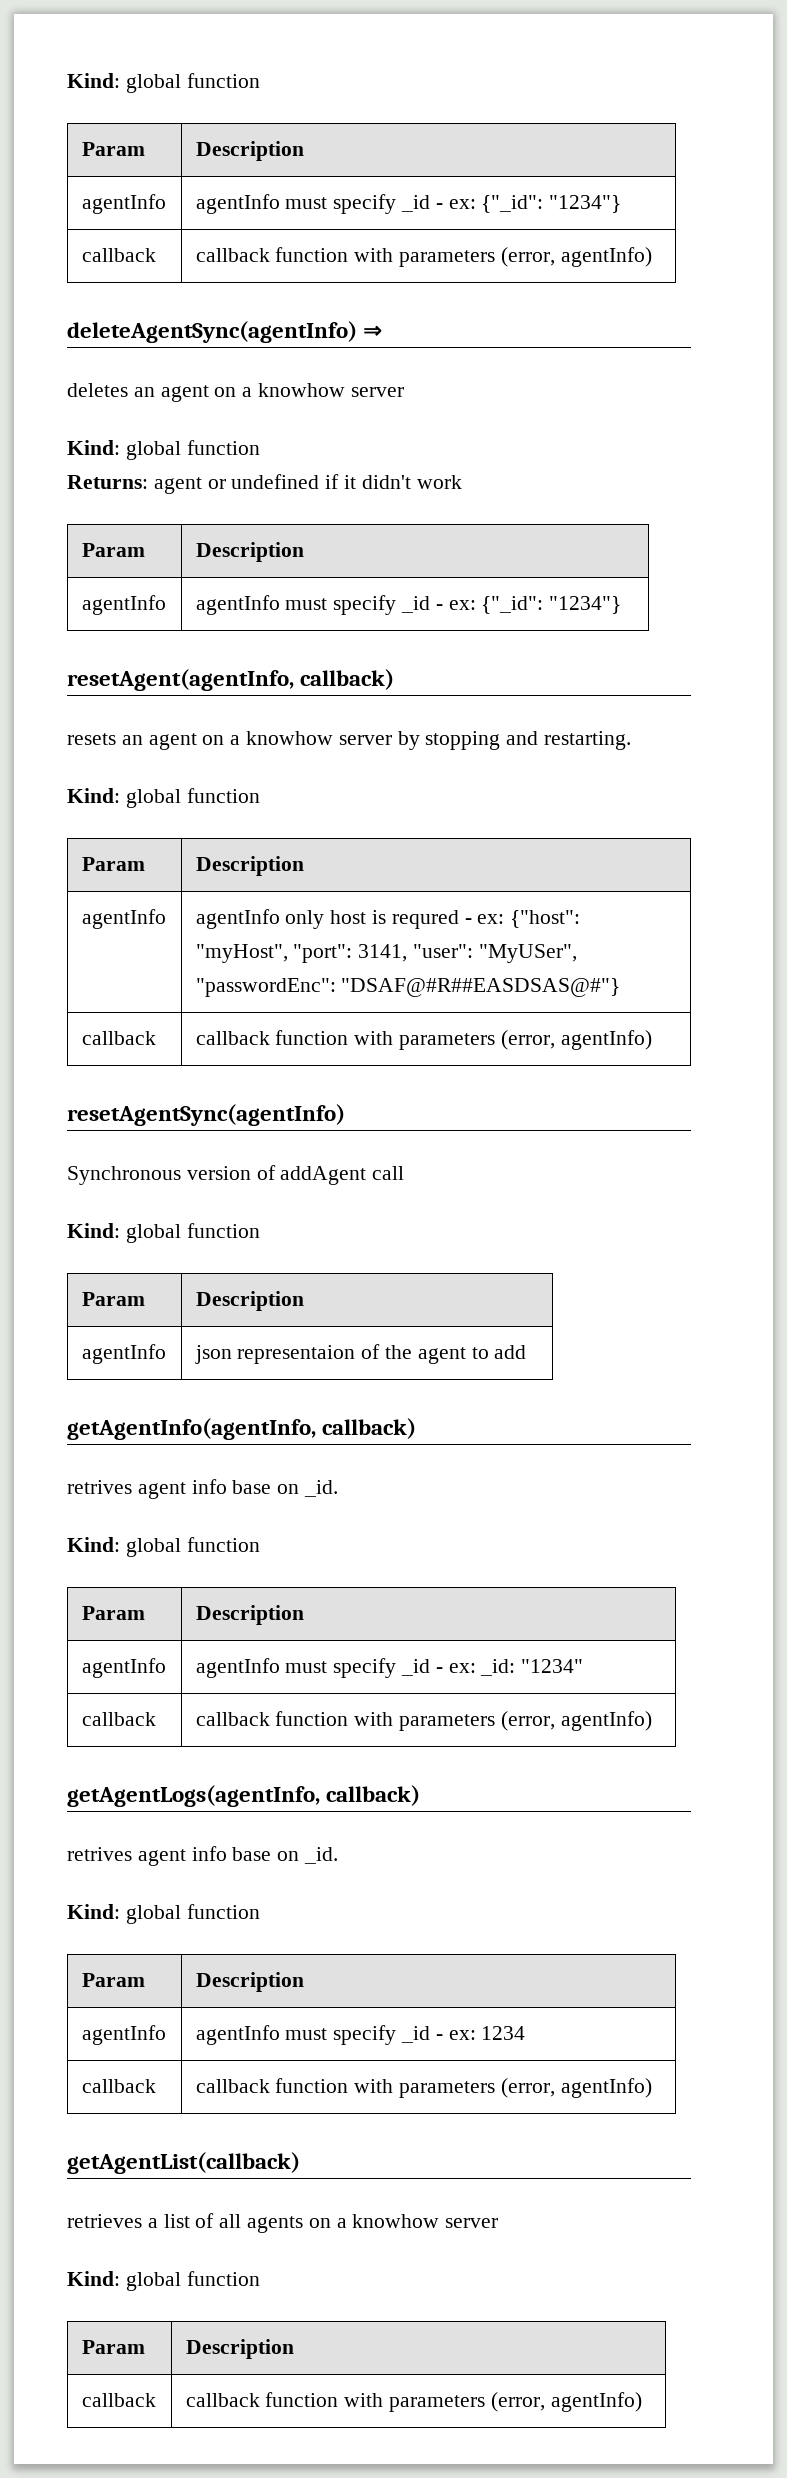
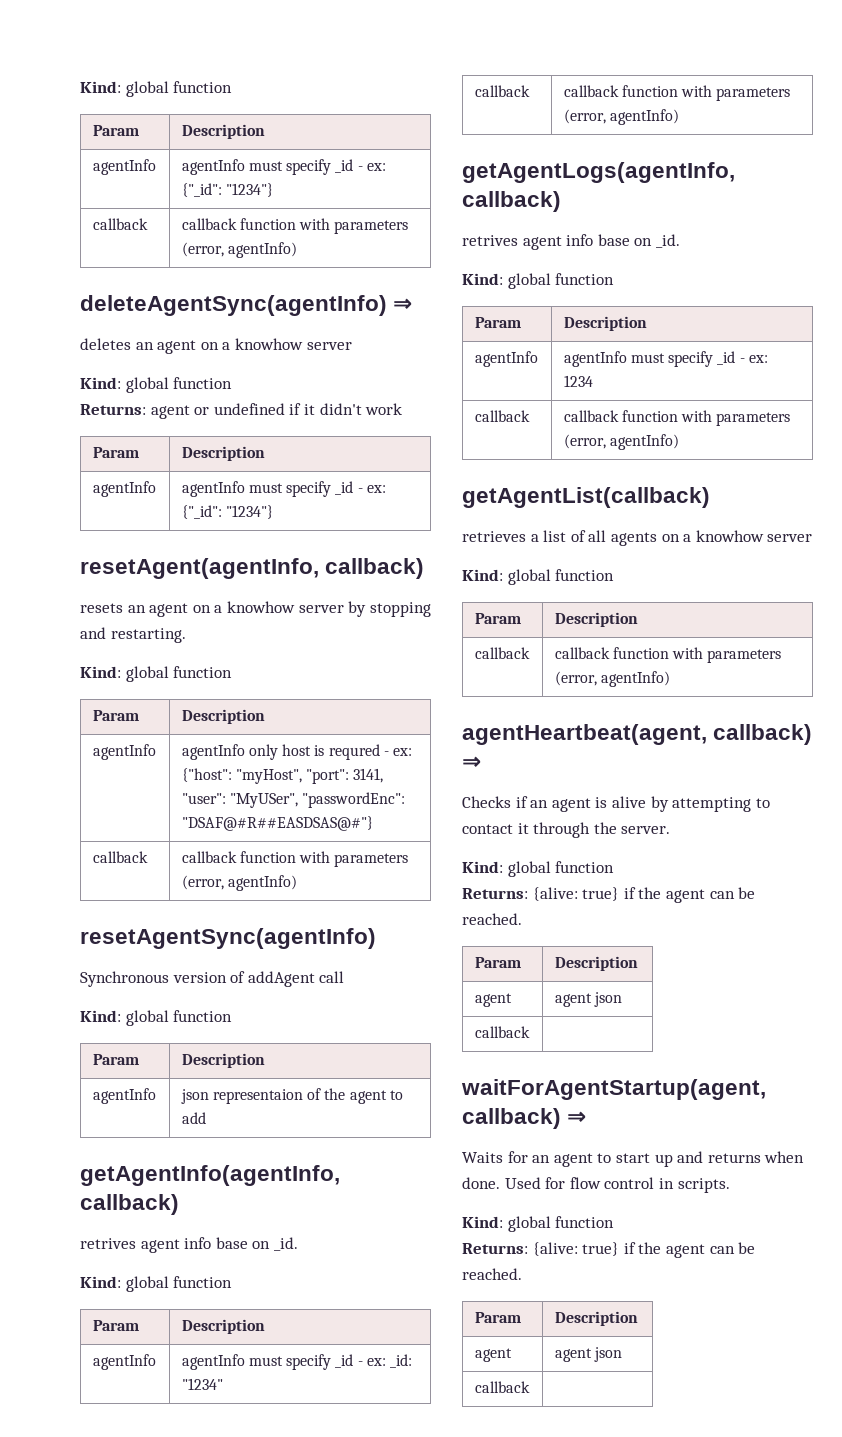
+ agentHeartbeat(agent, callback) ⇒
+ Checks if an agent is alive by attempting to contact it through the server.
+ Kind: global function
+ Returns: {alive: true} if the agent can be reached.
+ Param | Description
+ agent | agent json
+ callback |
+ waitForAgentStartup(agent, callback) ⇒
+ Waits for an agent to start up and returns when done. Used for flow control in scripts.
+ Kind: global function
+ Returns: {alive: true} if the agent can be reached.
+ Param | Description
+ agent | agent json
+ callback |

